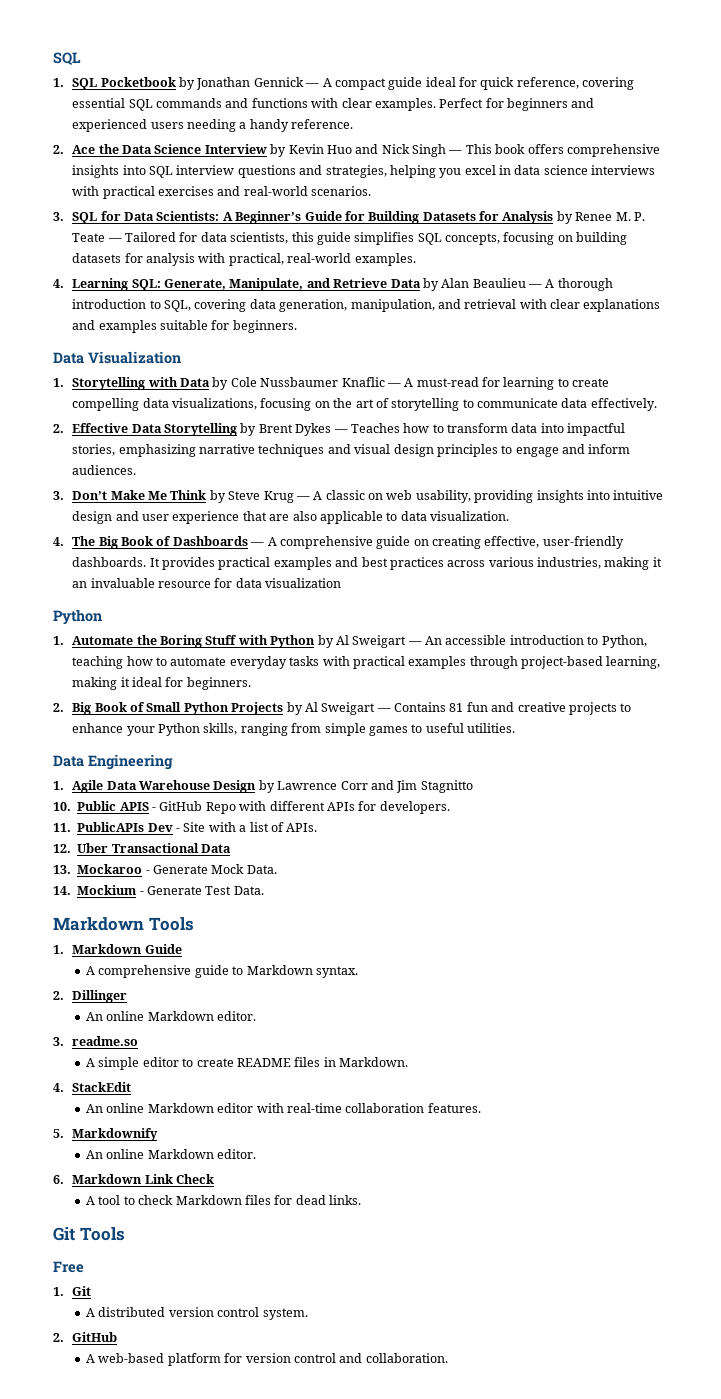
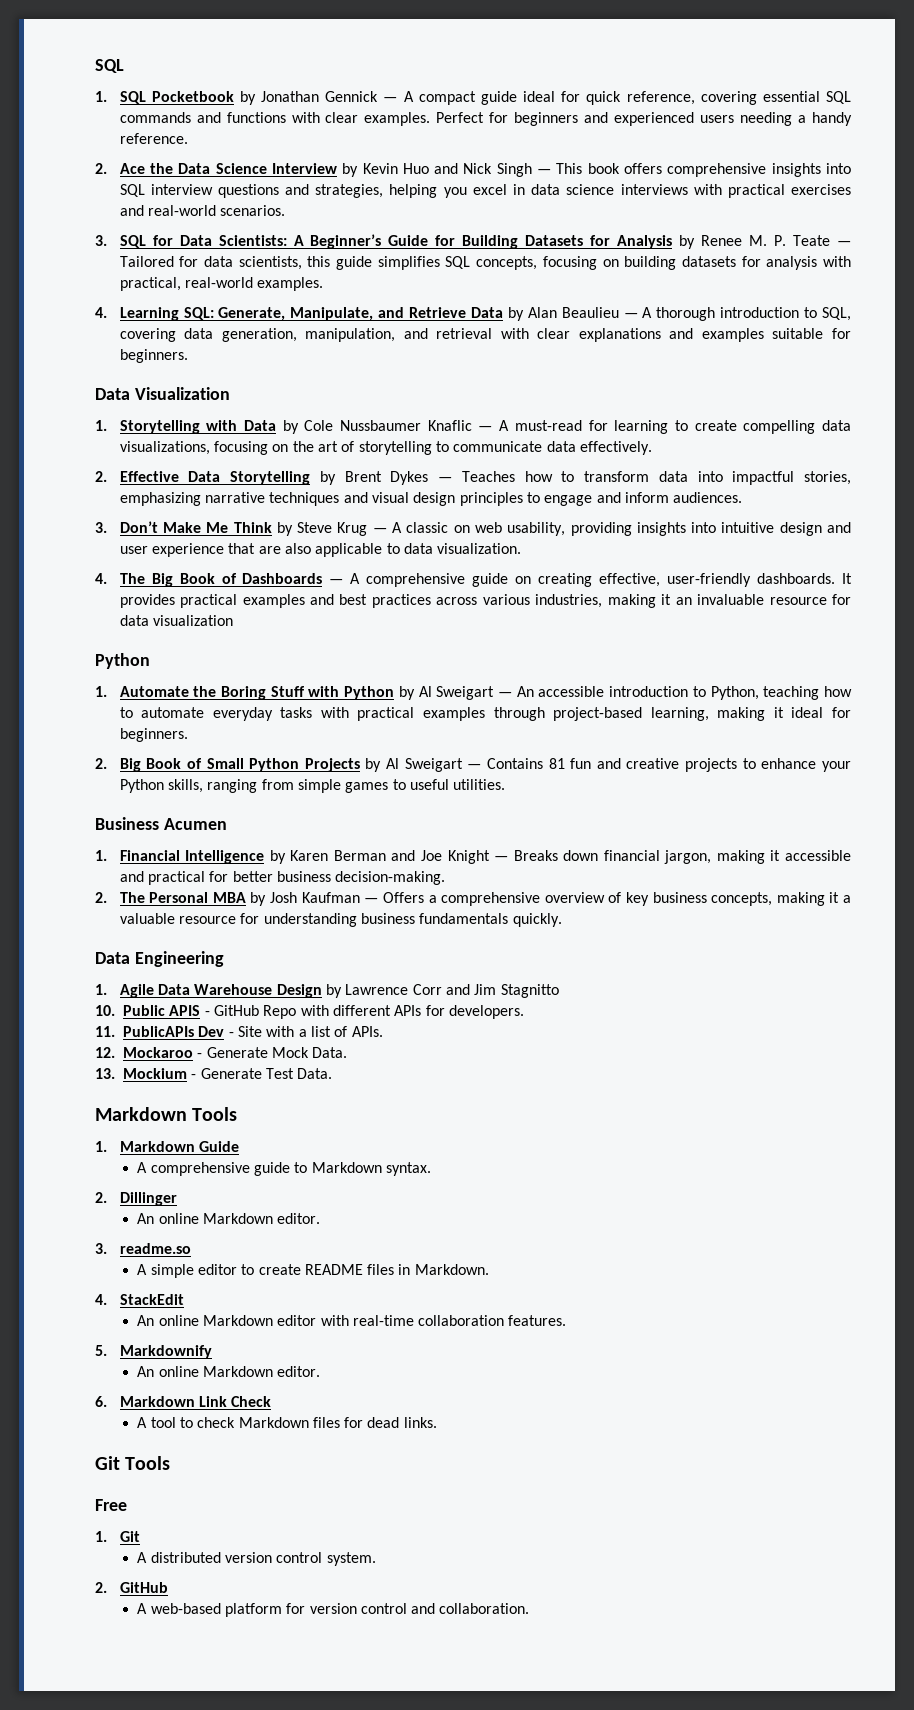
+ Business Acumen
+ 1. Financial Intelligence by Karen Berman and Joe Knight — Breaks down financial jargon, making it accessible and practical for better business decision-making.
+ 2. The Personal MBA by Josh Kaufman — Offers a comprehensive overview of key business concepts, making it a valuable resource for understanding business fundamentals quickly.
- 12. Uber Transactional Data
- 13. Mockaroo - Generate Mock Data.
+ 12. Mockaroo - Generate Mock Data.
- 14. Mockium - Generate Test Data.
+ 13. Mockium - Generate Test Data.

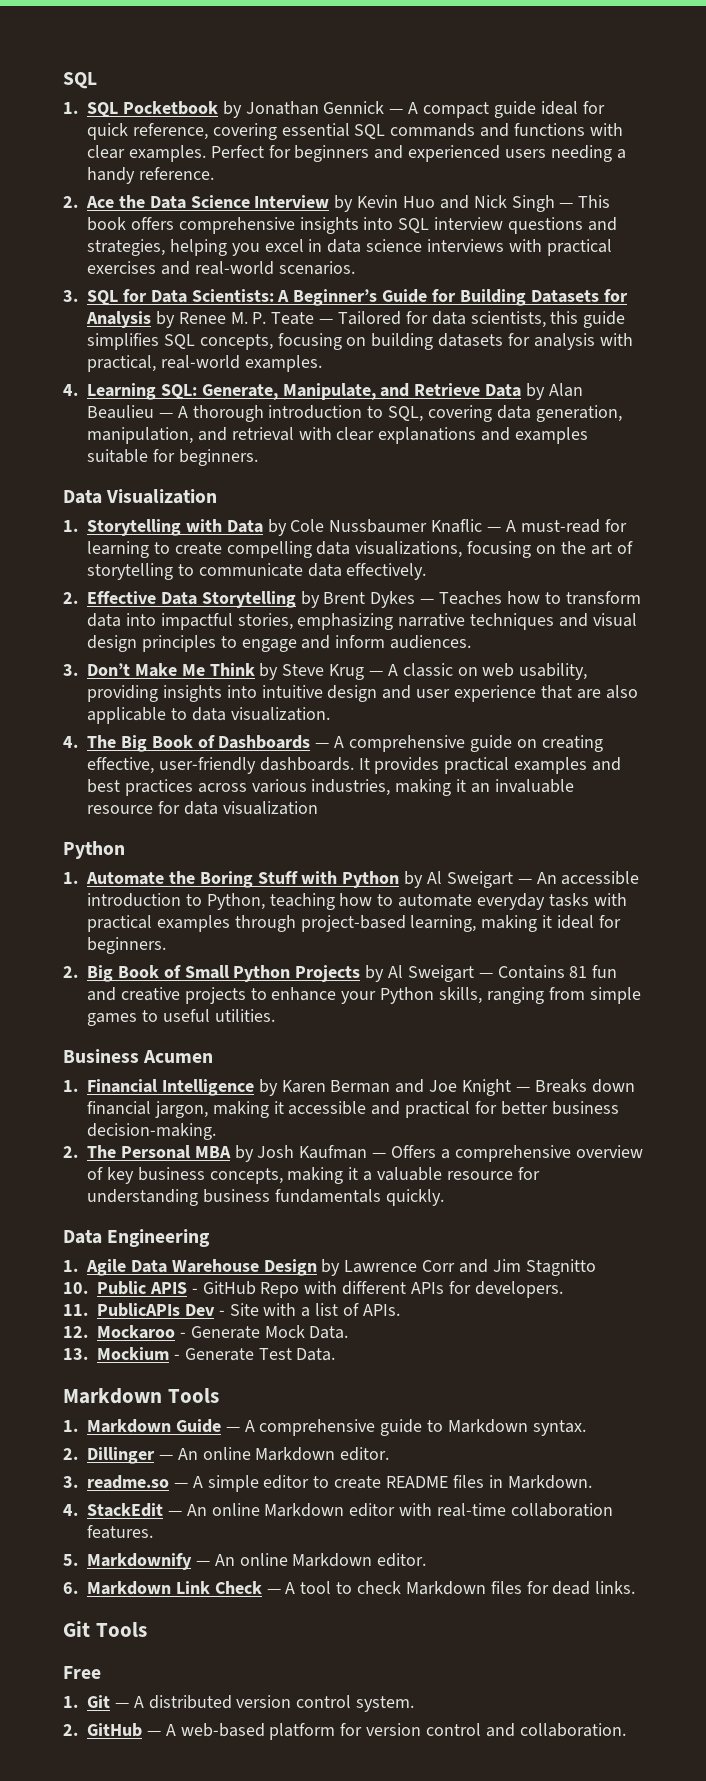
- 1. Markdown Guide
- A comprehensive guide to Markdown syntax.
+ 1. Markdown Guide — A comprehensive guide to Markdown syntax.
- 2. Dillinger
- An online Markdown editor.
+ 2. Dillinger — An online Markdown editor.
- 3. readme.so
- A simple editor to create README files in Markdown.
+ 3. readme.so — A simple editor to create README files in Markdown.
- 4. StackEdit
- An online Markdown editor with real-time collaboration features.
+ 4. StackEdit — An online Markdown editor with real-time collaboration features.
- 5. Markdownify
- An online Markdown editor.
+ 5. Markdownify — An online Markdown editor.
- 6. Markdown Link Check
- A tool to check Markdown files for dead links.
+ 6. Markdown Link Check — A tool to check Markdown files for dead links.
- 1. Git
- A distributed version control system.
+ 1. Git — A distributed version control system.
- 2. GitHub
- A web-based platform for version control and collaboration.
+ 2. GitHub — A web-based platform for version control and collaboration.

